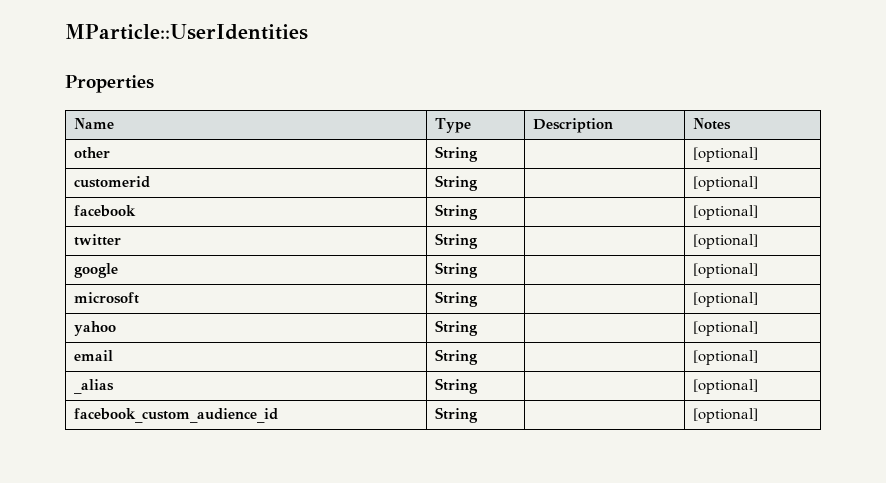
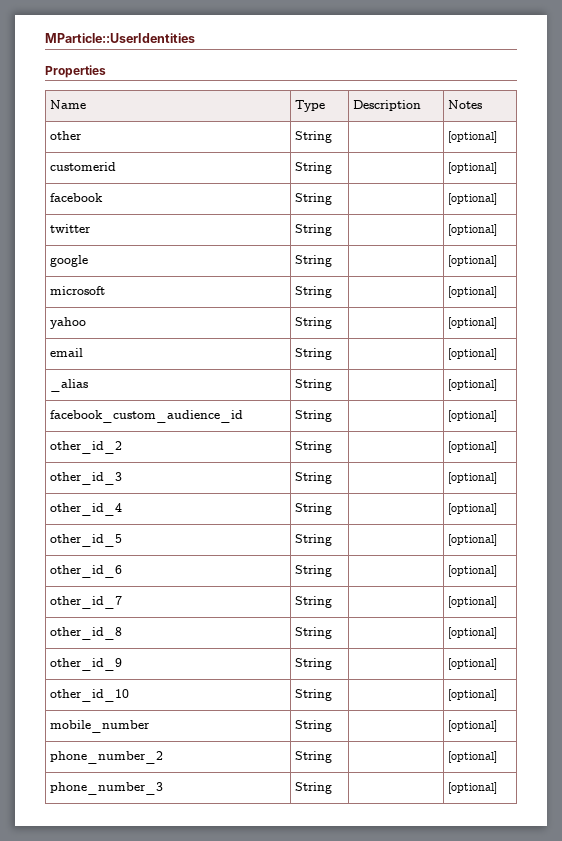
+ other_id_2 | String | | [optional]
+ other_id_3 | String | | [optional]
+ other_id_4 | String | | [optional]
+ other_id_5 | String | | [optional]
+ other_id_6 | String | | [optional]
+ other_id_7 | String | | [optional]
+ other_id_8 | String | | [optional]
+ other_id_9 | String | | [optional]
+ other_id_10 | String | | [optional]
+ mobile_number | String | | [optional]
+ phone_number_2 | String | | [optional]
+ phone_number_3 | String | | [optional]

